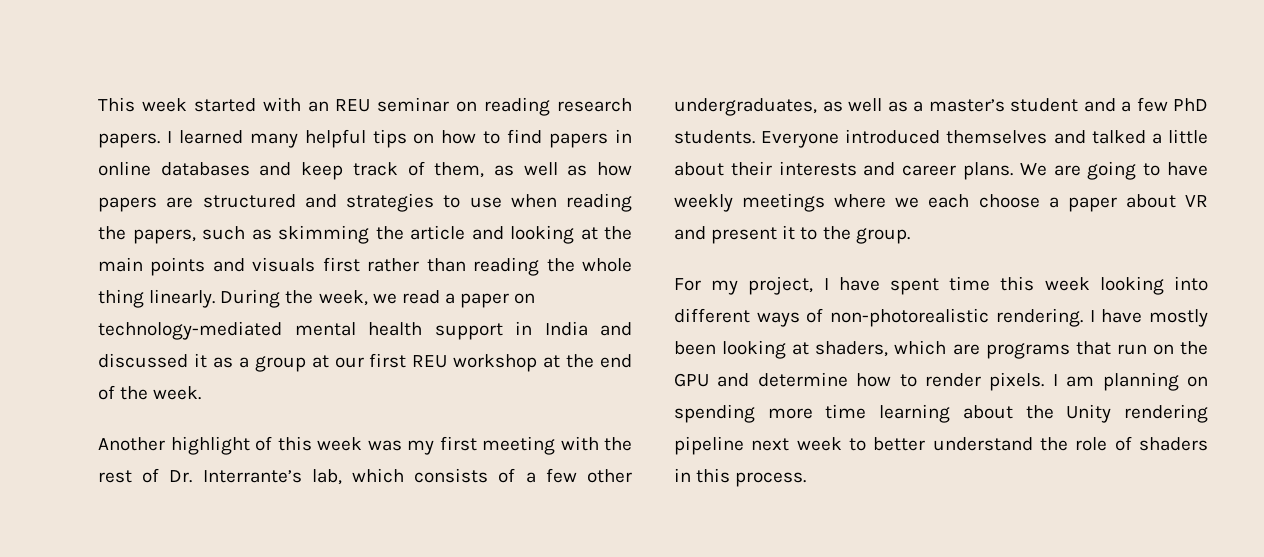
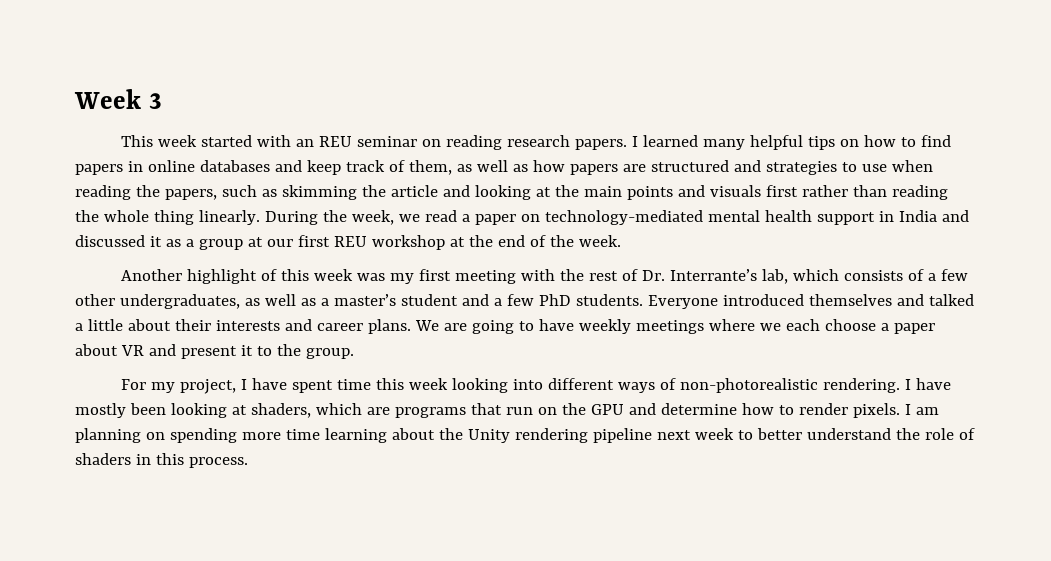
+ Week 3

